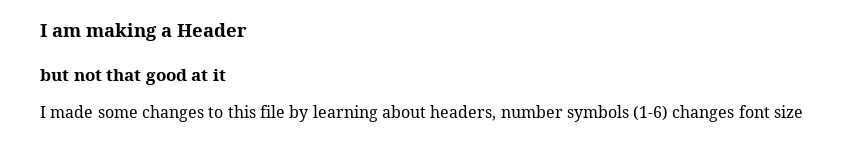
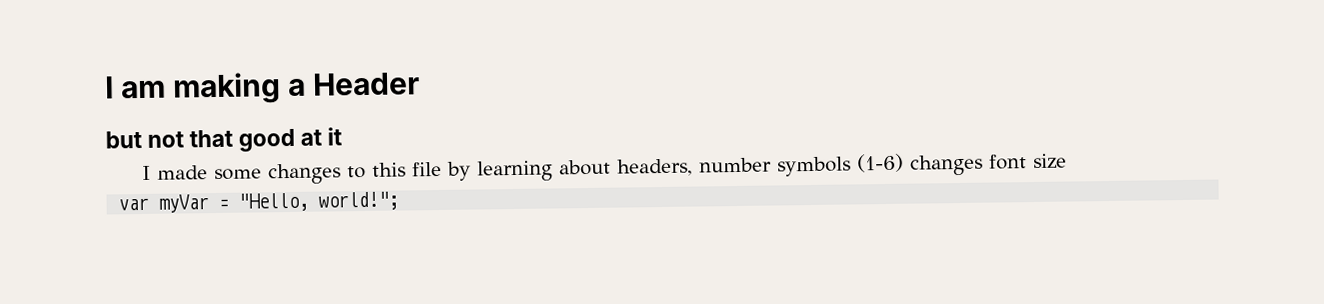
+ var myVar = "Hello, world!";

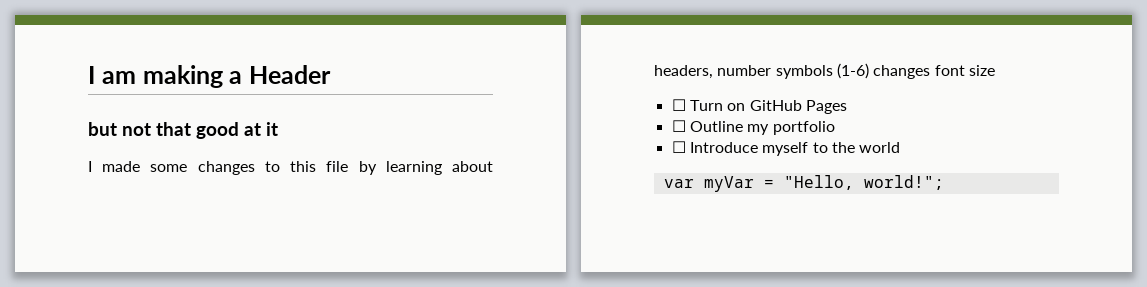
+ ☐ Turn on GitHub Pages
+ ☐ Outline my portfolio
+ ☐ Introduce myself to the world

